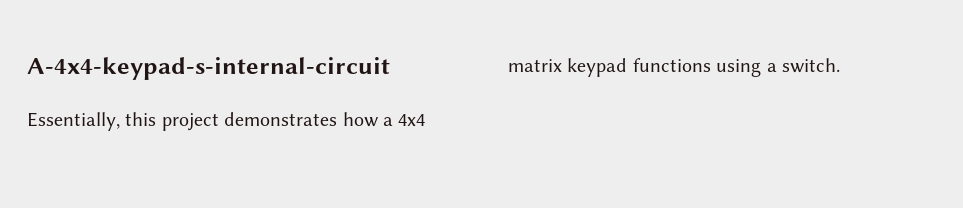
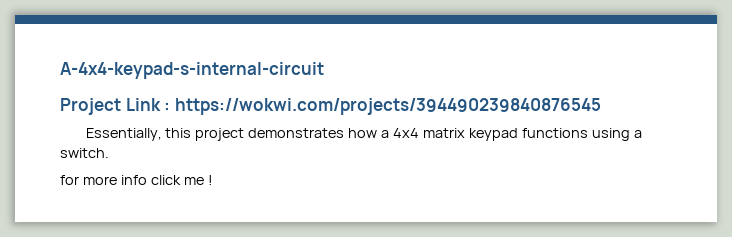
+ Project Link : https://wokwi.com/projects/394490239840876545
+ for more info click me !

